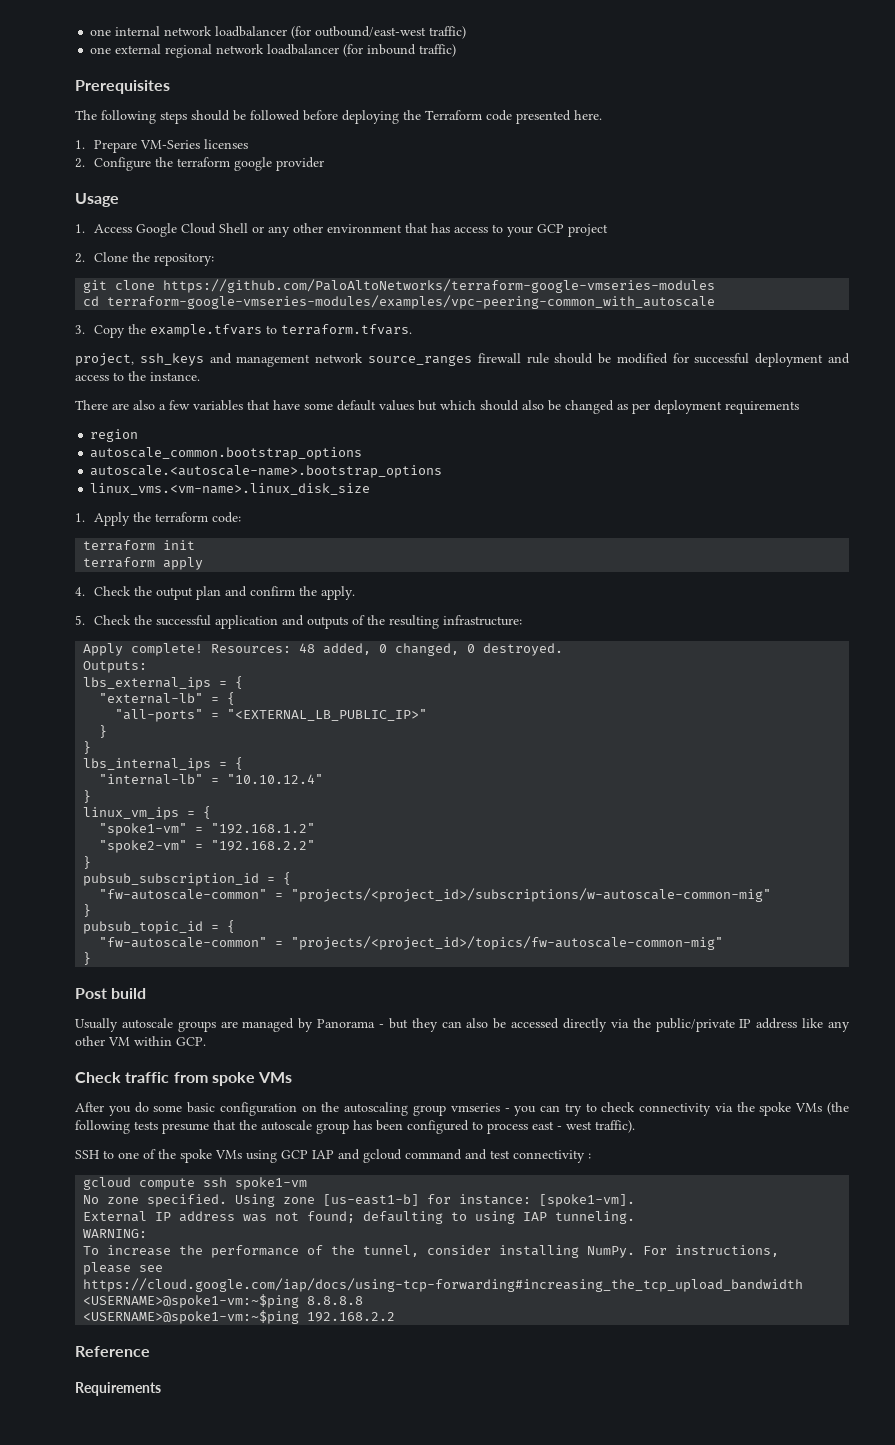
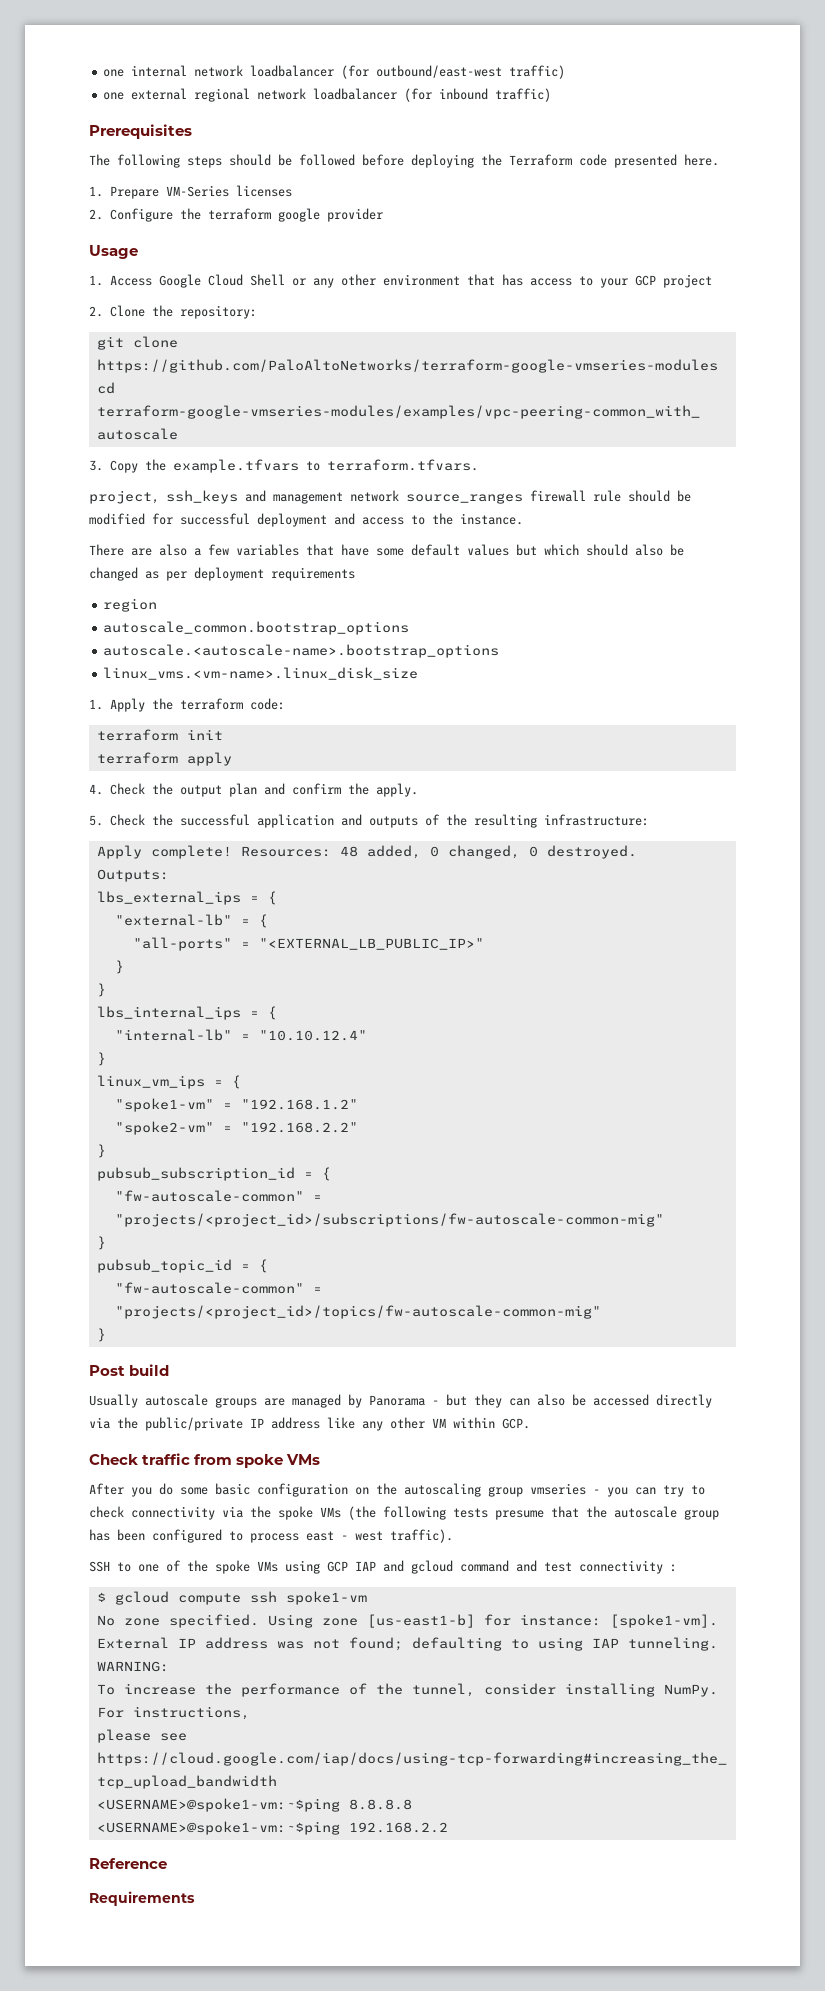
- "fw-autoscale-common" = "projects/<project_id>/subscriptions/w-autoscale-common-mig"
+ "fw-autoscale-common" = "projects/<project_id>/subscriptions/fw-autoscale-common-mig"
- gcloud compute ssh spoke1-vm
+ $ gcloud compute ssh spoke1-vm

